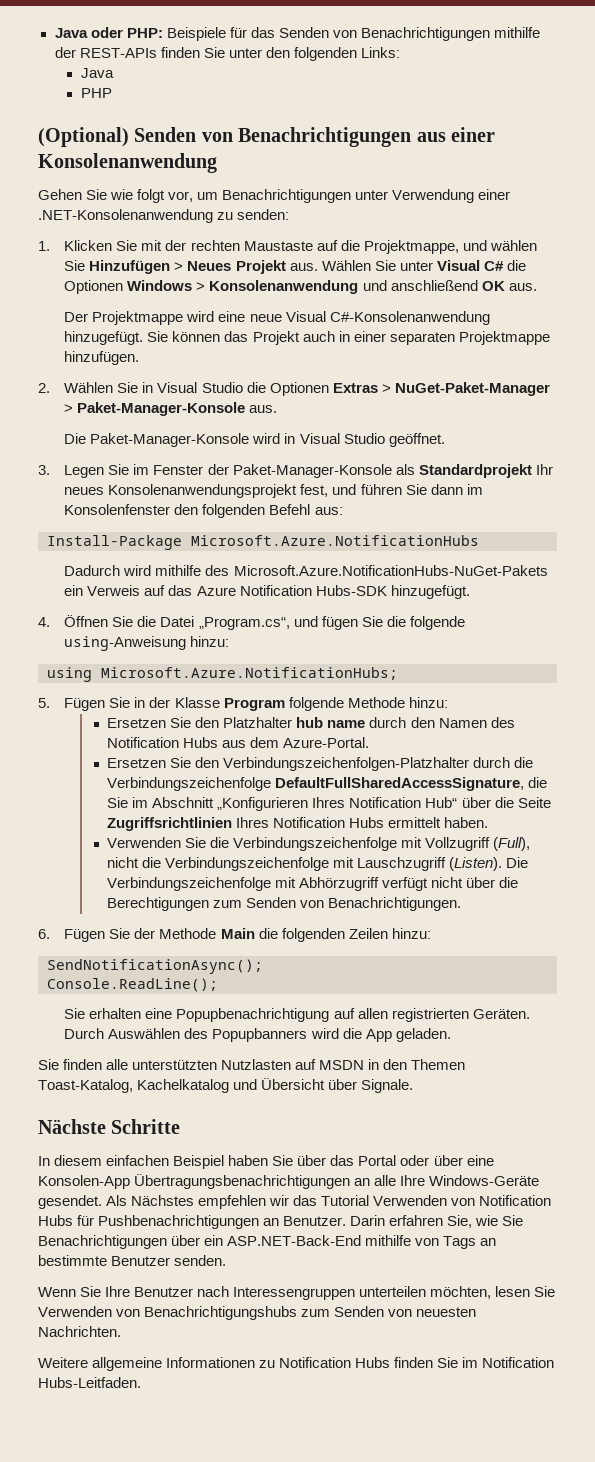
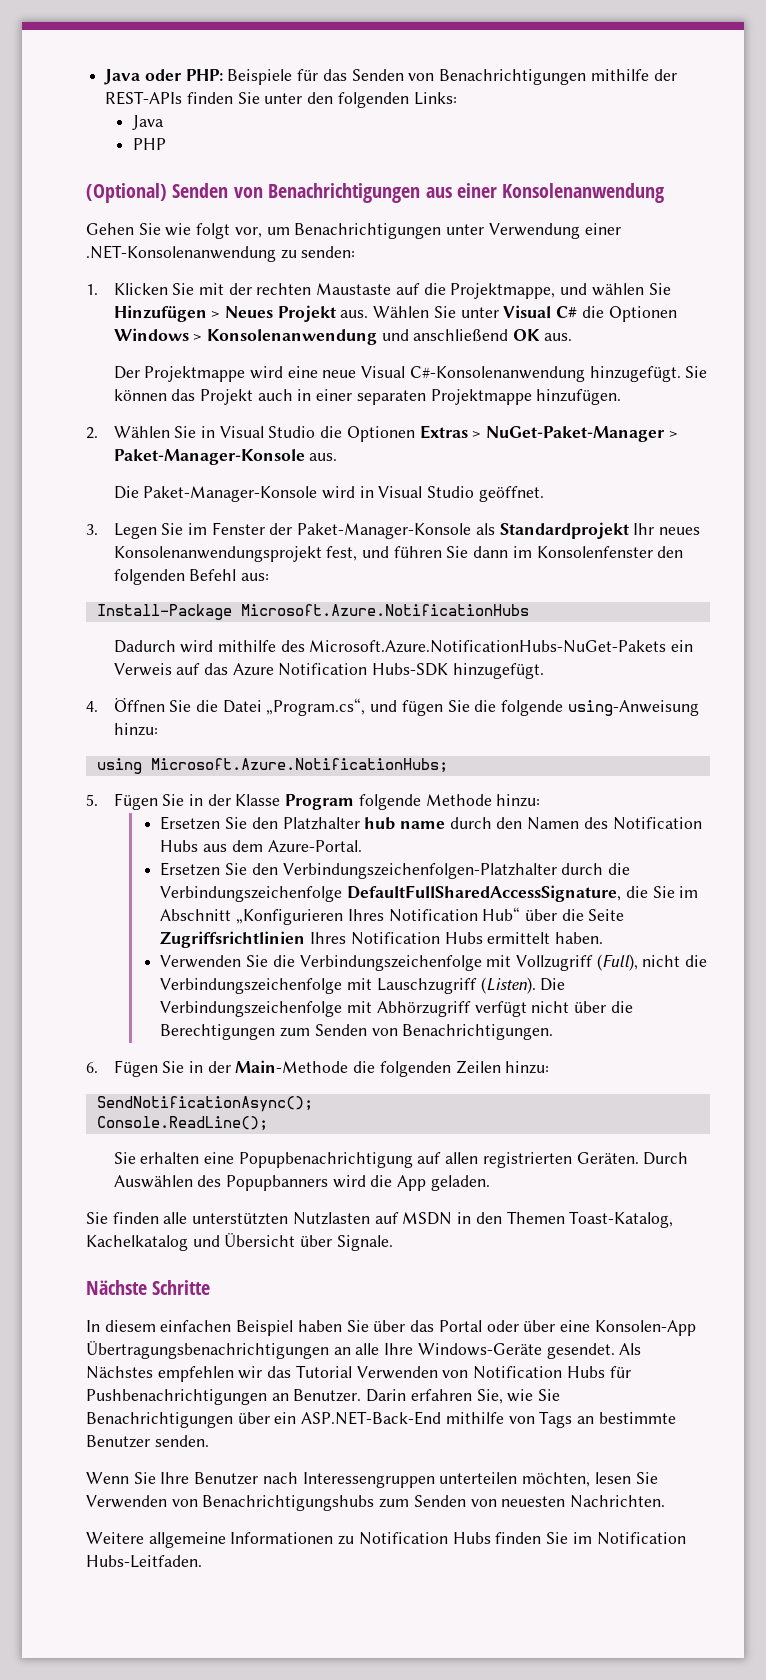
- 6. Fügen Sie der Methode Main die folgenden Zeilen hinzu:
+ 6. Fügen Sie in der Main-Methode die folgenden Zeilen hinzu:

